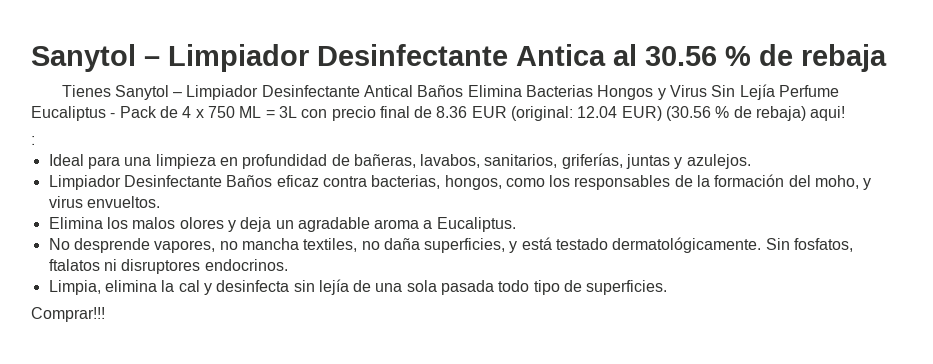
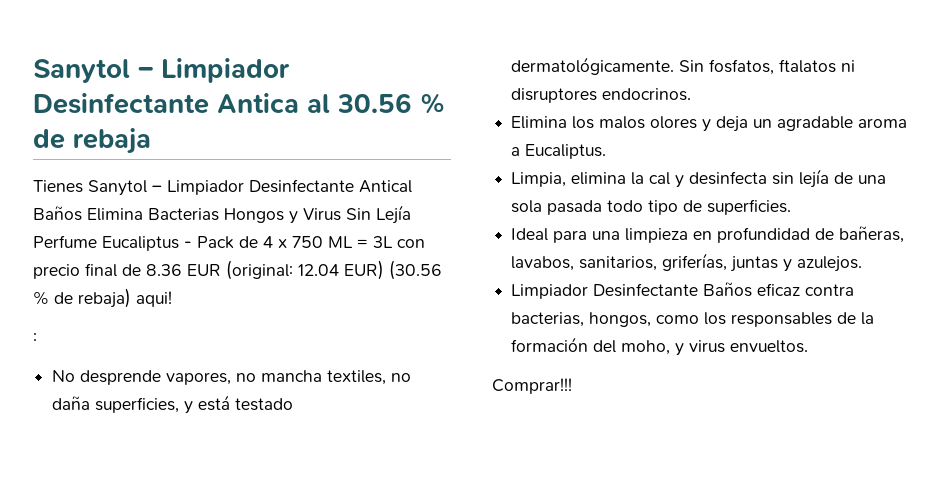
+ No desprende vapores, no mancha textiles, no daña superficies, y está testado dermatológicamente. Sin fosfatos, ftalatos ni disruptores endocrinos.
+ Elimina los malos olores y deja un agradable aroma a Eucaliptus.
+ Limpia, elimina la cal y desinfecta sin lejía de una sola pasada todo tipo de superficies.
- Elimina los malos olores y deja un agradable aroma a Eucaliptus.
- No desprende vapores, no mancha textiles, no daña superficies, y está testado dermatológicamente. Sin fosfatos, ftalatos ni disruptores endocrinos.
- Limpia, elimina la cal y desinfecta sin lejía de una sola pasada todo tipo de superficies.

